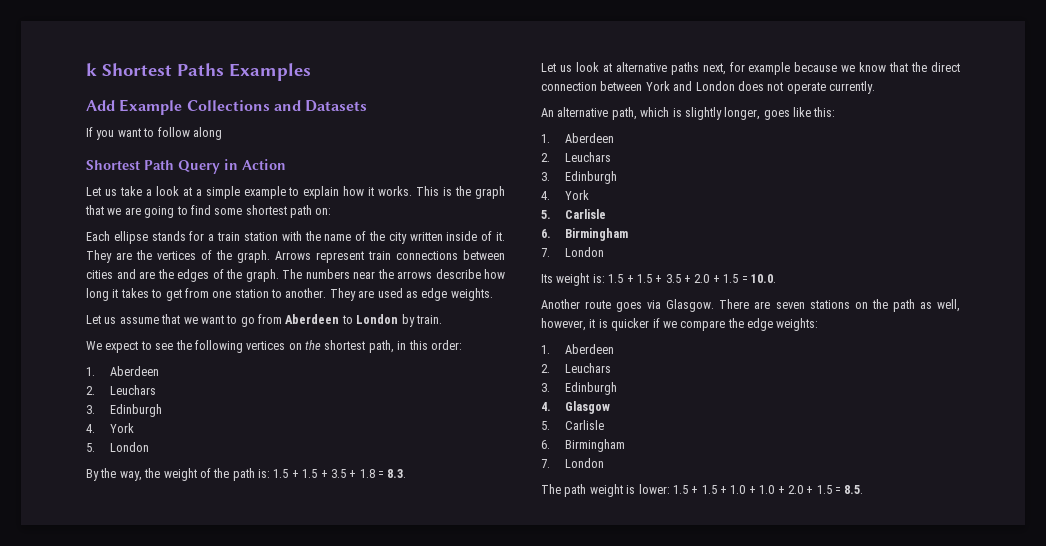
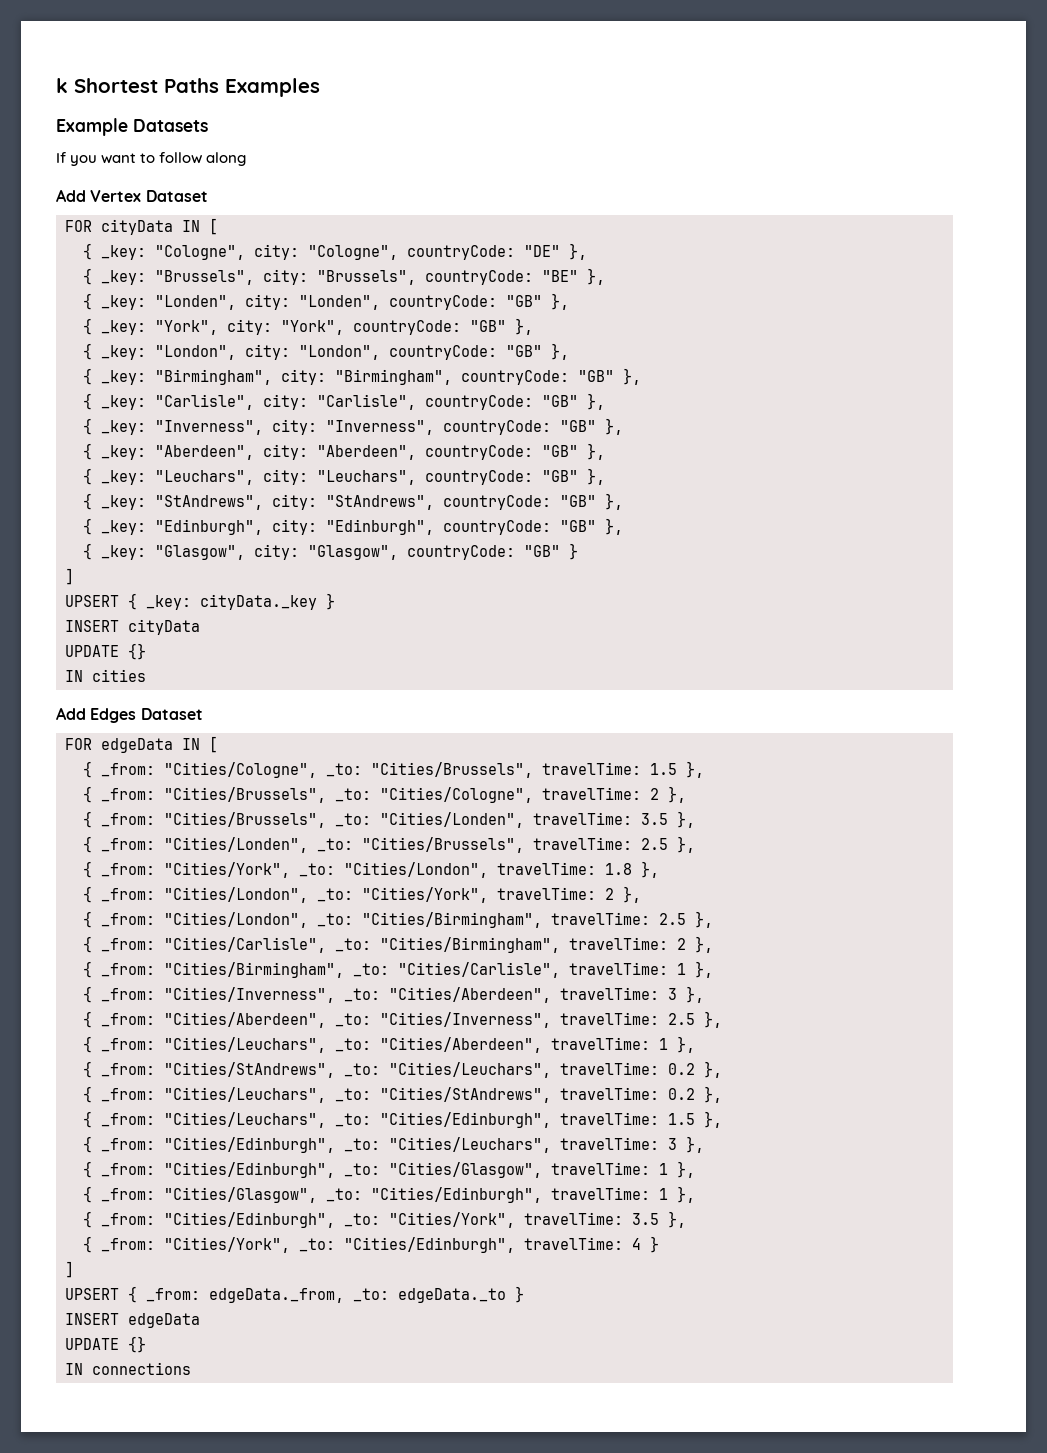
- Add Example Collections and Datasets
+ Example Datasets
- Shortest Path Query in Action
- Let us take a look at a simple example to explain how it works. This is the graph that we are going to find some shortest path on:
- Each ellipse stands for a train station with the name of the city written inside of it. They are the vertices of the graph. Arrows represent train connections between cities and are the edges of the graph. The numbers near the arrows describe how long it takes to get from one station to another. They are used as edge weights.
- Let us assume that we want to go from Aberdeen to London by train.
- We expect to see the following vertices on the shortest path, in this order:
- 1. Aberdeen
- 2. Leuchars
- 3. Edinburgh
- 4. York
- 5. London
- By the way, the weight of the path is: 1.5 + 1.5 + 3.5 + 1.8 = 8.3.
- Let us look at alternative paths next, for example because we know that the direct connection between York and London does not operate currently.
- An alternative path, which is slightly longer, goes like this:
- 1. Aberdeen
- 2. Leuchars
- 3. Edinburgh
- 4. York
- 5. Carlisle
- 6. Birmingham
- 7. London
- Its weight is: 1.5 + 1.5 + 3.5 + 2.0 + 1.5 = 10.0.
- Another route goes via Glasgow. There are seven stations on the path as well, however, it is quicker if we compare the edge weights:
- 1. Aberdeen
- 2. Leuchars
- 3. Edinburgh
- 4. Glasgow
- 5. Carlisle
- 6. Birmingham
- 7. London
- The path weight is lower: 1.5 + 1.5 + 1.0 + 1.0 + 2.0 + 1.5 = 8.5.
+ Add Vertex Dataset
+ FOR cityData IN [
+ { _key: "Cologne", city: "Cologne", countryCode: "DE" },
+ { _key: "Brussels", city: "Brussels", countryCode: "BE" },
+ { _key: "Londen", city: "Londen", countryCode: "GB" },
+ { _key: "York", city: "York", countryCode: "GB" },
+ { _key: "London", city: "London", countryCode: "GB" },
+ { _key: "Birmingham", city: "Birmingham", countryCode: "GB" },
+ { _key: "Carlisle", city: "Carlisle", countryCode: "GB" },
+ { _key: "Inverness", city: "Inverness", countryCode: "GB" },
+ { _key: "Aberdeen", city: "Aberdeen", countryCode: "GB" },
+ { _key: "Leuchars", city: "Leuchars", countryCode: "GB" },
+ { _key: "StAndrews", city: "StAndrews", countryCode: "GB" },
+ { _key: "Edinburgh", city: "Edinburgh", countryCode: "GB" },
+ { _key: "Glasgow", city: "Glasgow", countryCode: "GB" }
+ ]
+ UPSERT { _key: cityData._key }
+ INSERT cityData
+ UPDATE {}
+ IN cities
+ Add Edges Dataset
+ FOR edgeData IN [
+ { _from: "Cities/Cologne", _to: "Cities/Brussels", travelTime: 1.5 },
+ { _from: "Cities/Brussels", _to: "Cities/Cologne", travelTime: 2 },
+ { _from: "Cities/Brussels", _to: "Cities/Londen", travelTime: 3.5 },
+ { _from: "Cities/Londen", _to: "Cities/Brussels", travelTime: 2.5 },
+ { _from: "Cities/York", _to: "Cities/London", travelTime: 1.8 },
+ { _from: "Cities/London", _to: "Cities/York", travelTime: 2 },
+ { _from: "Cities/London", _to: "Cities/Birmingham", travelTime: 2.5 },
+ { _from: "Cities/Carlisle", _to: "Cities/Birmingham", travelTime: 2 },
+ { _from: "Cities/Birmingham", _to: "Cities/Carlisle", travelTime: 1 },
+ { _from: "Cities/Inverness", _to: "Cities/Aberdeen", travelTime: 3 },
+ { _from: "Cities/Aberdeen", _to: "Cities/Inverness", travelTime: 2.5 },
+ { _from: "Cities/Leuchars", _to: "Cities/Aberdeen", travelTime: 1 },
+ { _from: "Cities/StAndrews", _to: "Cities/Leuchars", travelTime: 0.2 },
+ { _from: "Cities/Leuchars", _to: "Cities/StAndrews", travelTime: 0.2 },
+ { _from: "Cities/Leuchars", _to: "Cities/Edinburgh", travelTime: 1.5 },
+ { _from: "Cities/Edinburgh", _to: "Cities/Leuchars", travelTime: 3 },
+ { _from: "Cities/Edinburgh", _to: "Cities/Glasgow", travelTime: 1 },
+ { _from: "Cities/Glasgow", _to: "Cities/Edinburgh", travelTime: 1 },
+ { _from: "Cities/Edinburgh", _to: "Cities/York", travelTime: 3.5 },
+ { _from: "Cities/York", _to: "Cities/Edinburgh", travelTime: 4 }
+ ]
+ UPSERT { _from: edgeData._from, _to: edgeData._to }
+ INSERT edgeData
+ UPDATE {}
+ IN connections

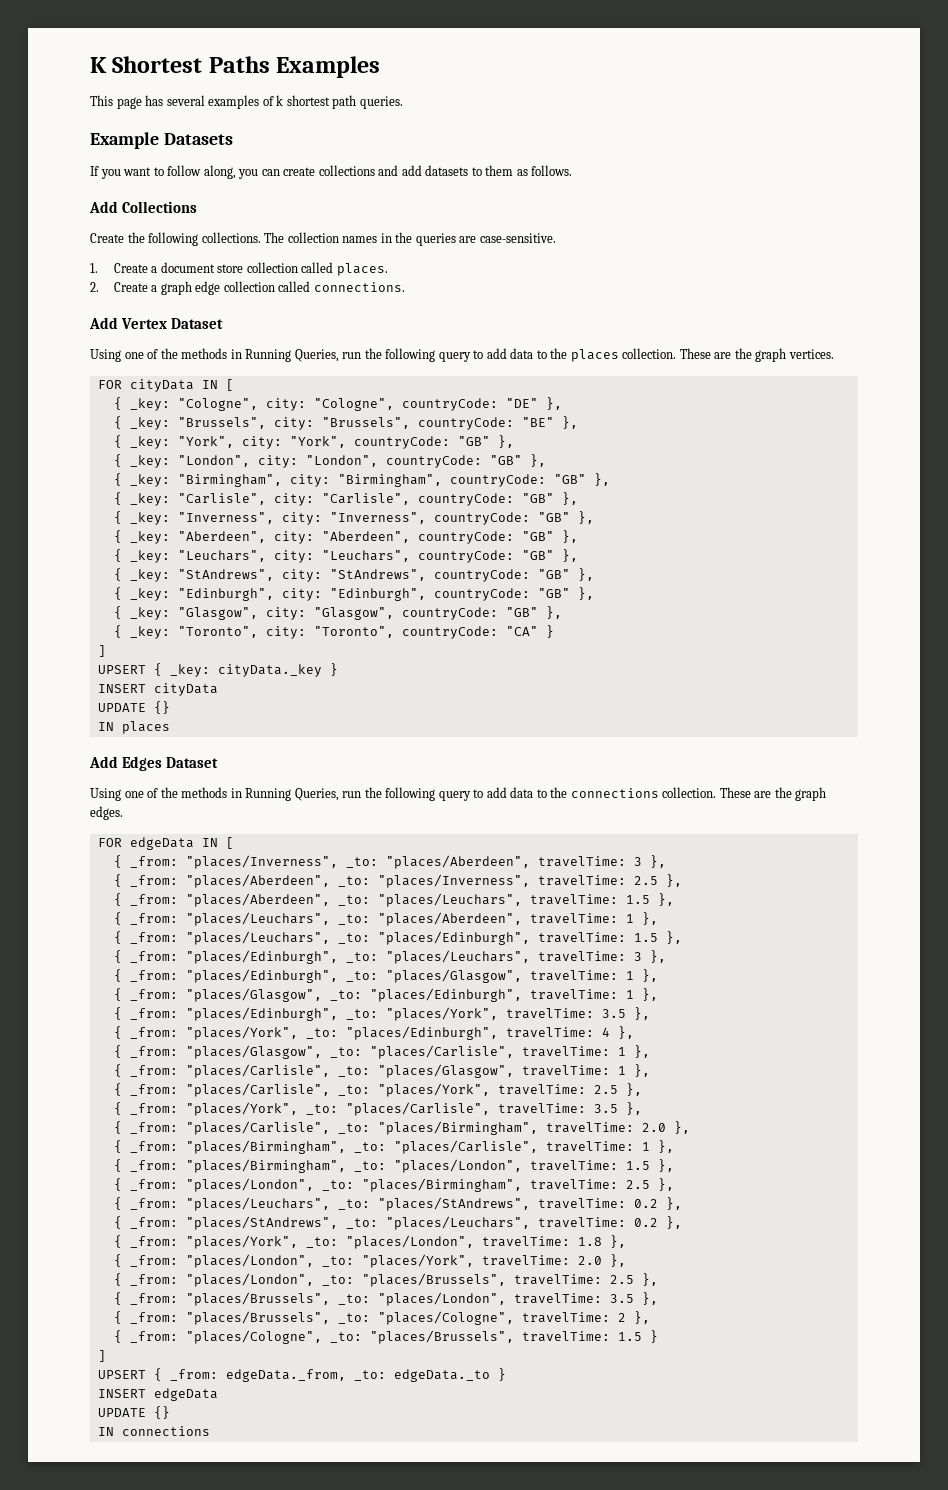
- k Shortest Paths Examples
+ K Shortest Paths Examples
+ This page has several examples of k shortest path queries.
- If you want to follow along
+ If you want to follow along, you can create collections and add datasets to them as follows.
+ Add Collections
+ Create the following collections. The collection names in the queries are case-sensitive.
+ 1. Create a document store collection called places.
+ 2. Create a graph edge collection called connections.
  Add Vertex Dataset
+ Using one of the methods in Running Queries, run the following query to add data to the places collection. These are the graph vertices.
- { _key: "Londen", city: "Londen", countryCode: "GB" },
- { _key: "Glasgow", city: "Glasgow", countryCode: "GB" }
+ { _key: "Glasgow", city: "Glasgow", countryCode: "GB" },
+ { _key: "Toronto", city: "Toronto", countryCode: "CA" }
- IN cities
+ IN places
+ Using one of the methods in Running Queries, run the following query to add data to the connections collection. These are the graph edges.
- { _from: "Cities/Cologne", _to: "Cities/Brussels", travelTime: 1.5 },
- { _from: "Cities/Brussels", _to: "Cities/Cologne", travelTime: 2 },
- { _from: "Cities/Brussels", _to: "Cities/Londen", travelTime: 3.5 },
- { _from: "Cities/Londen", _to: "Cities/Brussels", travelTime: 2.5 },
- { _from: "Cities/York", _to: "Cities/London", travelTime: 1.8 },
- { _from: "Cities/London", _to: "Cities/York", travelTime: 2 },
- { _from: "Cities/London", _to: "Cities/Birmingham", travelTime: 2.5 },
- { _from: "Cities/Carlisle", _to: "Cities/Birmingham", travelTime: 2 },
- { _from: "Cities/Birmingham", _to: "Cities/Carlisle", travelTime: 1 },
- { _from: "Cities/Inverness", _to: "Cities/Aberdeen", travelTime: 3 },
- { _from: "Cities/Aberdeen", _to: "Cities/Inverness", travelTime: 2.5 },
- { _from: "Cities/Leuchars", _to: "Cities/Aberdeen", travelTime: 1 },
- { _from: "Cities/StAndrews", _to: "Cities/Leuchars", travelTime: 0.2 },
- { _from: "Cities/Leuchars", _to: "Cities/StAndrews", travelTime: 0.2 },
- { _from: "Cities/Leuchars", _to: "Cities/Edinburgh", travelTime: 1.5 },
- { _from: "Cities/Edinburgh", _to: "Cities/Leuchars", travelTime: 3 },
- { _from: "Cities/Edinburgh", _to: "Cities/Glasgow", travelTime: 1 },
- { _from: "Cities/Glasgow", _to: "Cities/Edinburgh", travelTime: 1 },
- { _from: "Cities/Edinburgh", _to: "Cities/York", travelTime: 3.5 },
- { _from: "Cities/York", _to: "Cities/Edinburgh", travelTime: 4 }
+ { _from: "places/Inverness", _to: "places/Aberdeen", travelTime: 3 },
+ { _from: "places/Aberdeen", _to: "places/Inverness", travelTime: 2.5 },
+ { _from: "places/Aberdeen", _to: "places/Leuchars", travelTime: 1.5 },
+ { _from: "places/Leuchars", _to: "places/Aberdeen", travelTime: 1 },
+ { _from: "places/Leuchars", _to: "places/Edinburgh", travelTime: 1.5 },
+ { _from: "places/Edinburgh", _to: "places/Leuchars", travelTime: 3 },
+ { _from: "places/Edinburgh", _to: "places/Glasgow", travelTime: 1 },
+ { _from: "places/Glasgow", _to: "places/Edinburgh", travelTime: 1 },
+ { _from: "places/Edinburgh", _to: "places/York", travelTime: 3.5 },
+ { _from: "places/York", _to: "places/Edinburgh", travelTime: 4 },
+ { _from: "places/Glasgow", _to: "places/Carlisle", travelTime: 1 },
+ { _from: "places/Carlisle", _to: "places/Glasgow", travelTime: 1 },
+ { _from: "places/Carlisle", _to: "places/York", travelTime: 2.5 },
+ { _from: "places/York", _to: "places/Carlisle", travelTime: 3.5 },
+ { _from: "places/Carlisle", _to: "places/Birmingham", travelTime: 2.0 },
+ { _from: "places/Birmingham", _to: "places/Carlisle", travelTime: 1 },
+ { _from: "places/Birmingham", _to: "places/London", travelTime: 1.5 },
+ { _from: "places/London", _to: "places/Birmingham", travelTime: 2.5 },
+ { _from: "places/Leuchars", _to: "places/StAndrews", travelTime: 0.2 },
+ { _from: "places/StAndrews", _to: "places/Leuchars", travelTime: 0.2 },
+ { _from: "places/York", _to: "places/London", travelTime: 1.8 },
+ { _from: "places/London", _to: "places/York", travelTime: 2.0 },
+ { _from: "places/London", _to: "places/Brussels", travelTime: 2.5 },
+ { _from: "places/Brussels", _to: "places/London", travelTime: 3.5 },
+ { _from: "places/Brussels", _to: "places/Cologne", travelTime: 2 },
+ { _from: "places/Cologne", _to: "places/Brussels", travelTime: 1.5 }

